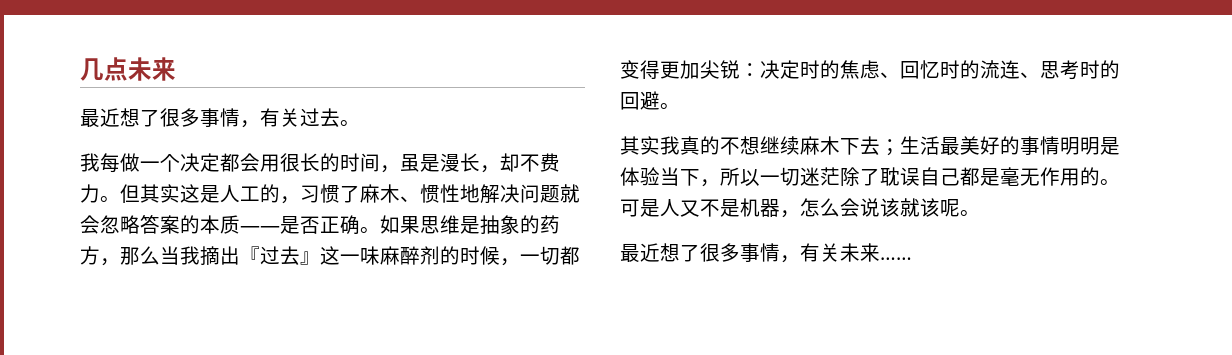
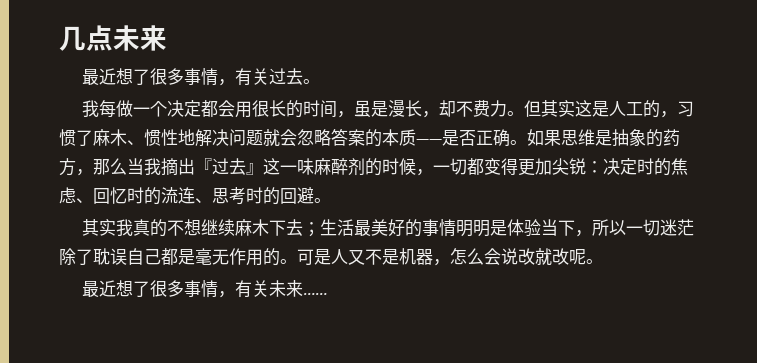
- 可是人又不是机器，怎么会说该就该呢。
+ 可是人又不是机器，怎么会说改就改呢。

